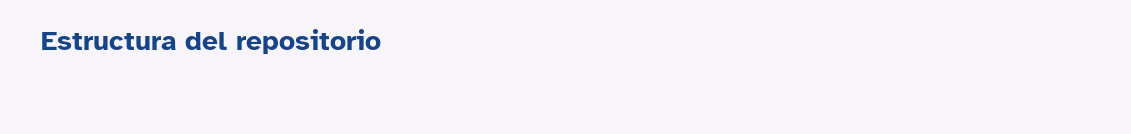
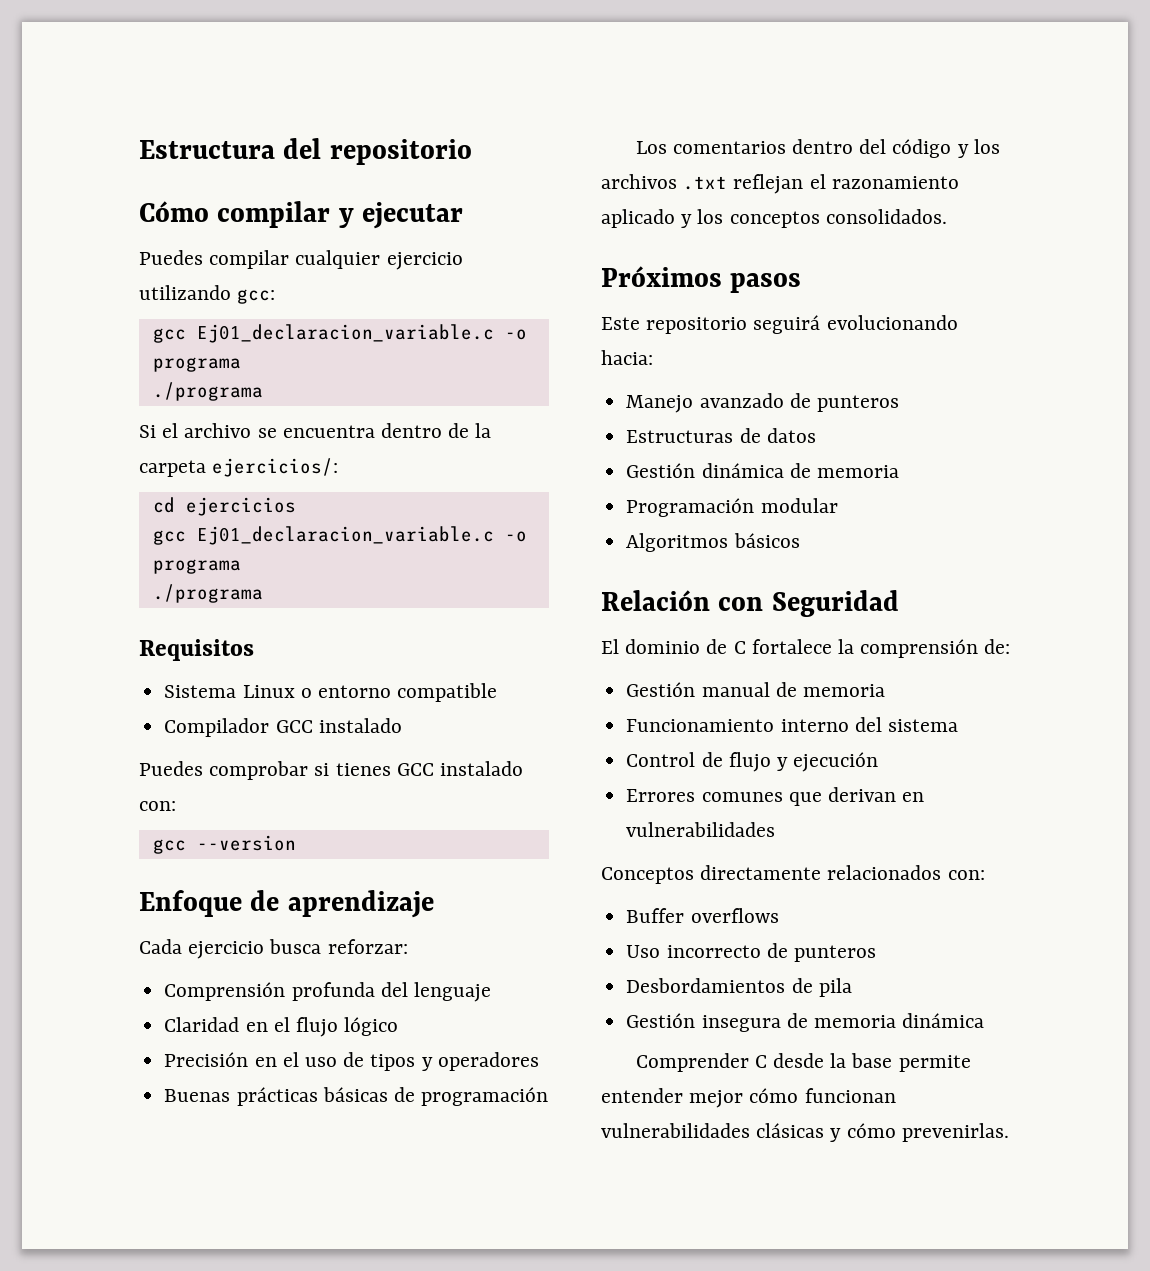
+ Cómo compilar y ejecutar
+ Puedes compilar cualquier ejercicio utilizando gcc:
+ gcc Ej01_declaracion_variable.c -o programa
+ ./programa
+ Si el archivo se encuentra dentro de la carpeta ejercicios/:
+ cd ejercicios
+ gcc Ej01_declaracion_variable.c -o programa
+ ./programa
+ Requisitos
+ Sistema Linux o entorno compatible
+ Compilador GCC instalado
+ Puedes comprobar si tienes GCC instalado con:
+ gcc --version
+ Enfoque de aprendizaje
+ Cada ejercicio busca reforzar:
+ Comprensión profunda del lenguaje
+ Claridad en el flujo lógico
+ Precisión en el uso de tipos y operadores
+ Buenas prácticas básicas de programación
+ Los comentarios dentro del código y los archivos .txt reflejan el razonamiento aplicado y los conceptos consolidados.
+ Próximos pasos
+ Este repositorio seguirá evolucionando hacia:
+ Manejo avanzado de punteros
+ Estructuras de datos
+ Gestión dinámica de memoria
+ Programación modular
+ Algoritmos básicos
+ Relación con Seguridad
+ El dominio de C fortalece la comprensión de:
+ Gestión manual de memoria
+ Funcionamiento interno del sistema
+ Control de flujo y ejecución
+ Errores comunes que derivan en vulnerabilidades
+ Conceptos directamente relacionados con:
+ Buffer overflows
+ Uso incorrecto de punteros
+ Desbordamientos de pila
+ Gestión insegura de memoria dinámica
+ Comprender C desde la base permite entender mejor cómo funcionan vulnerabilidades clásicas y cómo prevenirlas.

